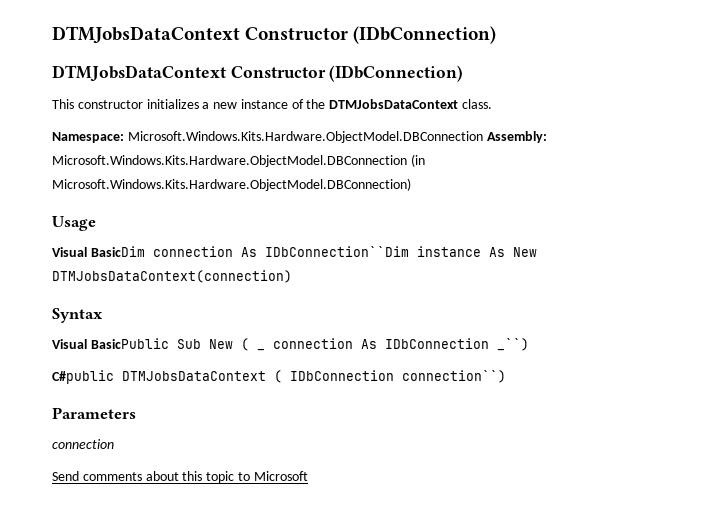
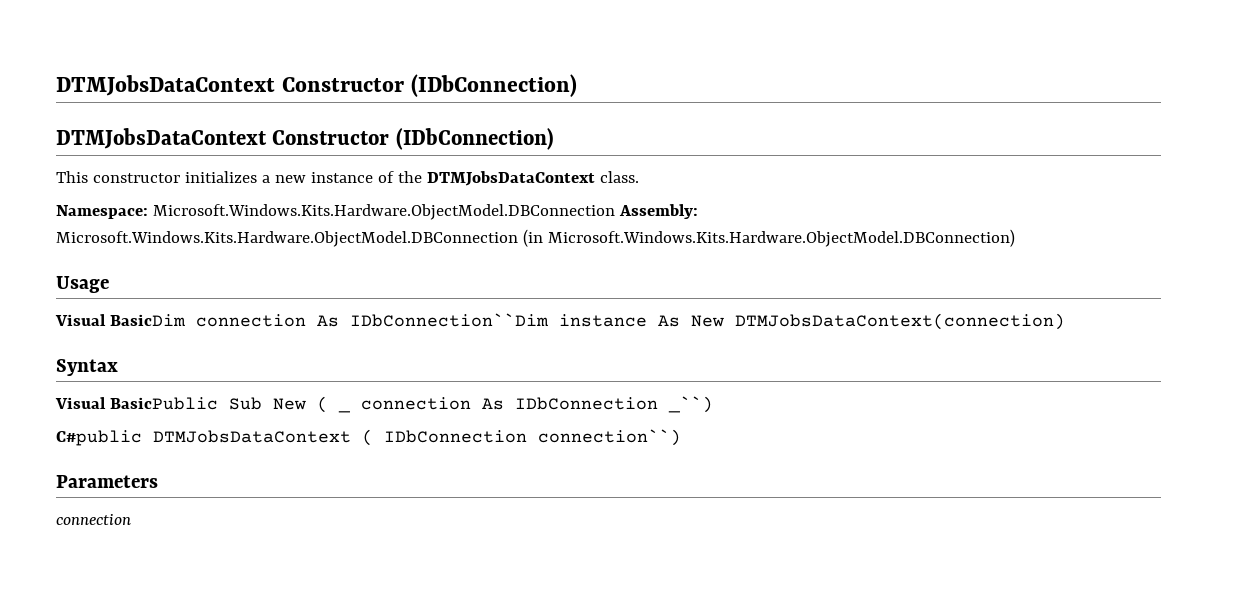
- Send comments about this topic to Microsoft

